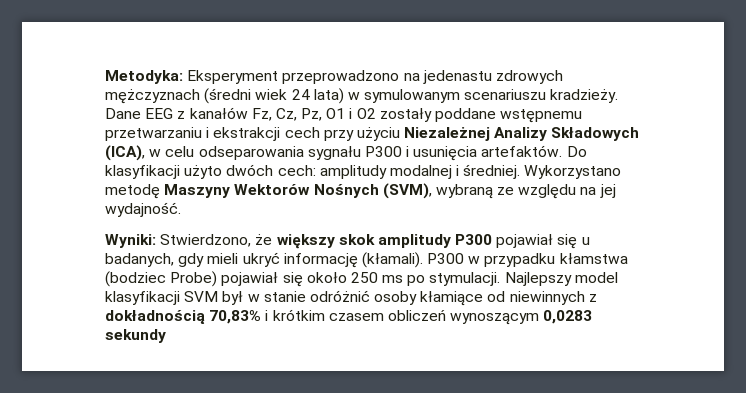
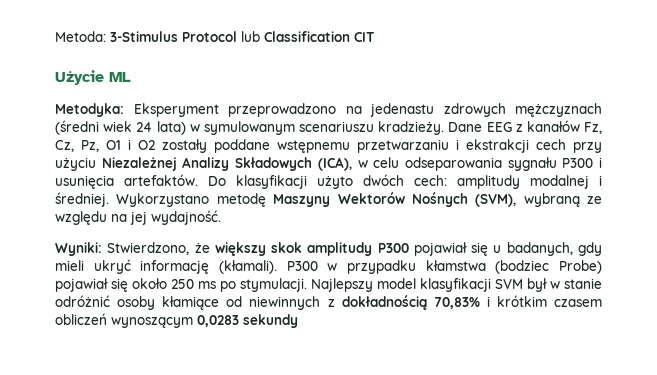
+ Metoda: 3-Stimulus Protocol lub Classification CIT
+ Użycie ML

